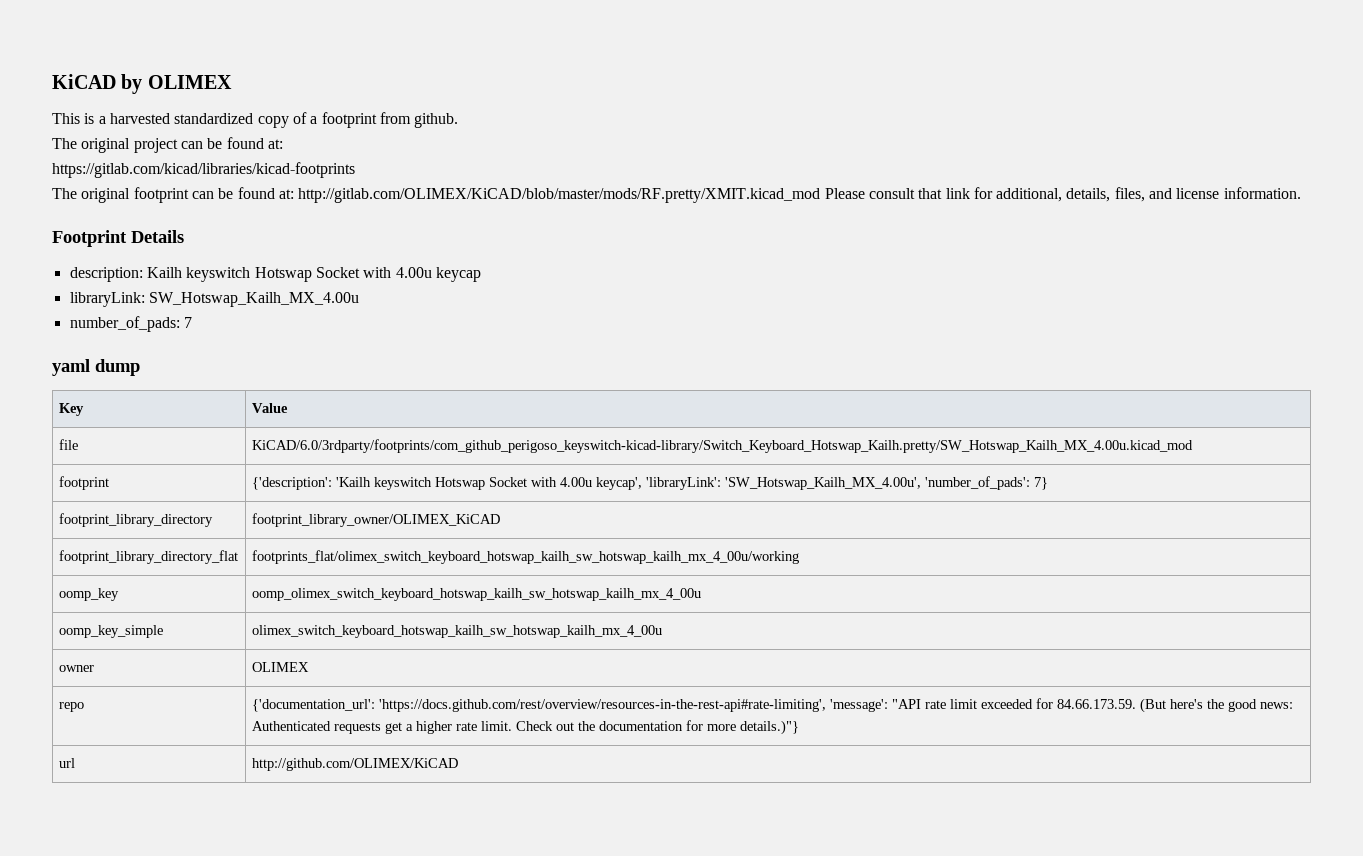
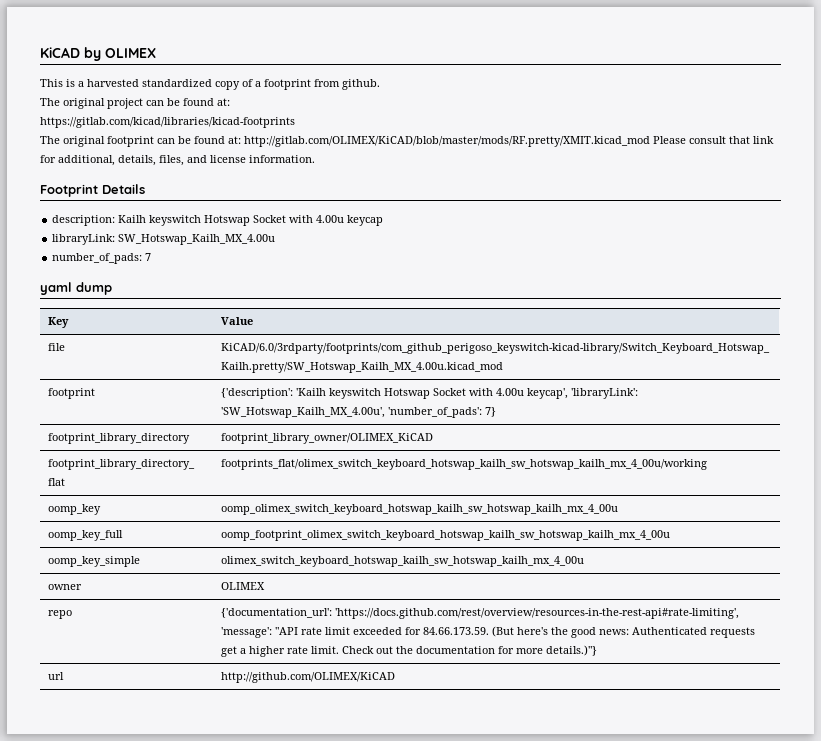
+ oomp_key_full | oomp_footprint_olimex_switch_keyboard_hotswap_kailh_sw_hotswap_kailh_mx_4_00u

